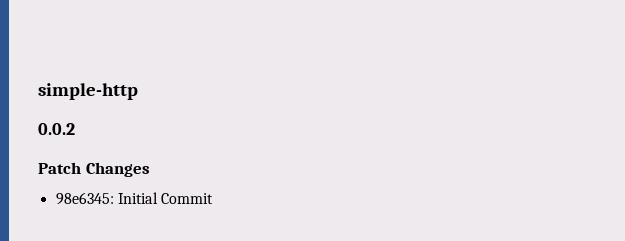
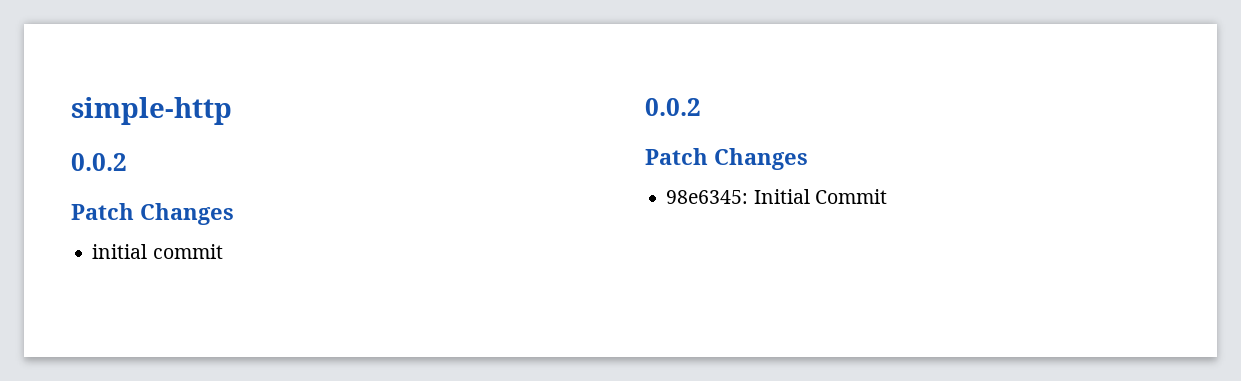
+ initial commit
+ 0.0.2
+ Patch Changes

